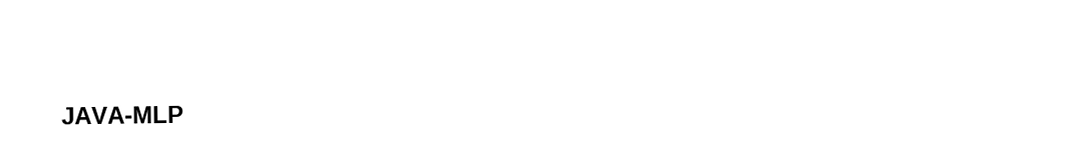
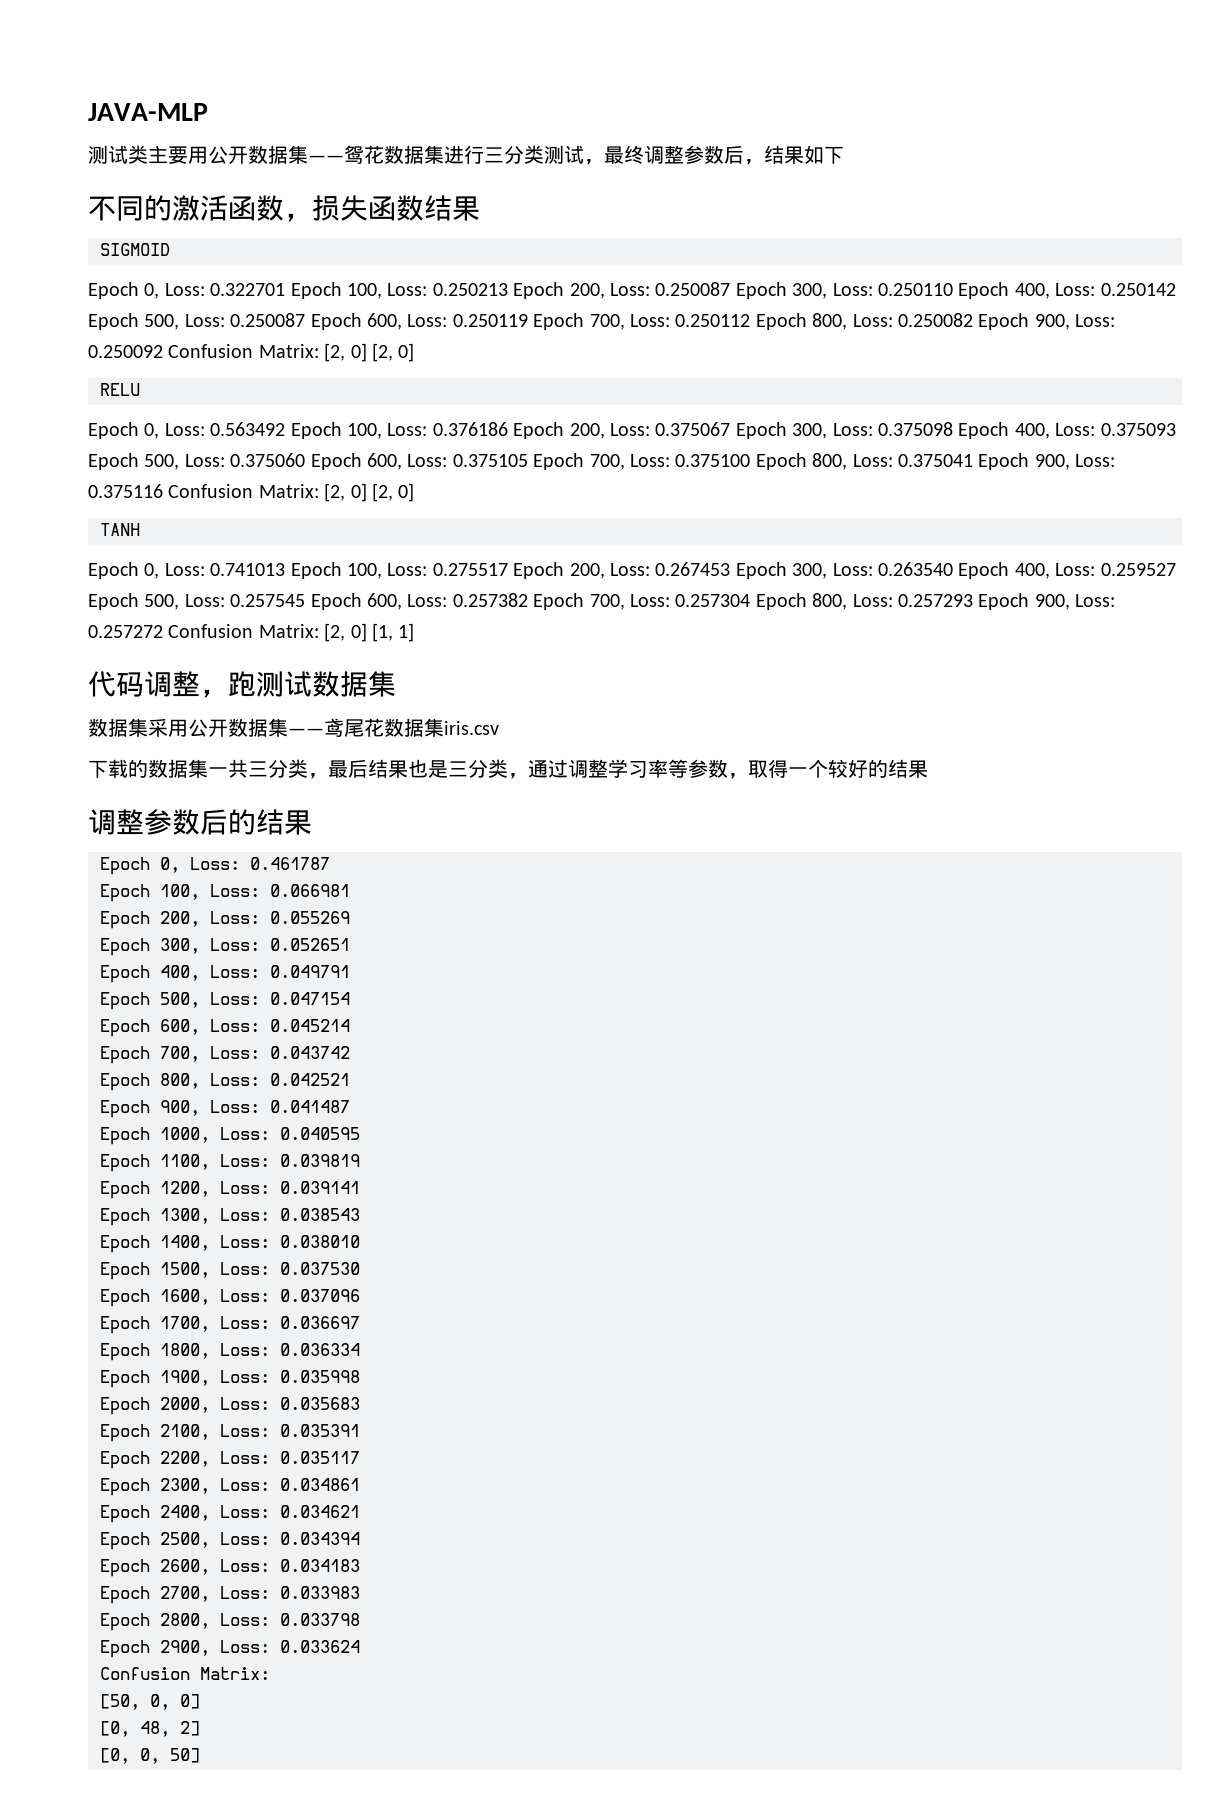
+ 测试类主要用公开数据集——鸳花数据集进行三分类测试，最终调整参数后，结果如下
+ 不同的激活函数，损失函数结果
+ SIGMOID
+ Epoch 0, Loss: 0.322701 Epoch 100, Loss: 0.250213 Epoch 200, Loss: 0.250087 Epoch 300, Loss: 0.250110 Epoch 400, Loss: 0.250142 Epoch 500, Loss: 0.250087 Epoch 600, Loss: 0.250119 Epoch 700, Loss: 0.250112 Epoch 800, Loss: 0.250082 Epoch 900, Loss: 0.250092 Confusion Matrix: [2, 0] [2, 0]
+ RELU
+ Epoch 0, Loss: 0.563492 Epoch 100, Loss: 0.376186 Epoch 200, Loss: 0.375067 Epoch 300, Loss: 0.375098 Epoch 400, Loss: 0.375093 Epoch 500, Loss: 0.375060 Epoch 600, Loss: 0.375105 Epoch 700, Loss: 0.375100 Epoch 800, Loss: 0.375041 Epoch 900, Loss: 0.375116 Confusion Matrix: [2, 0] [2, 0]
+ TANH
+ Epoch 0, Loss: 0.741013 Epoch 100, Loss: 0.275517 Epoch 200, Loss: 0.267453 Epoch 300, Loss: 0.263540 Epoch 400, Loss: 0.259527 Epoch 500, Loss: 0.257545 Epoch 600, Loss: 0.257382 Epoch 700, Loss: 0.257304 Epoch 800, Loss: 0.257293 Epoch 900, Loss: 0.257272 Confusion Matrix: [2, 0] [1, 1]
+ 代码调整，跑测试数据集
+ 数据集采用公开数据集——鸢尾花数据集iris.csv
+ 下载的数据集一共三分类，最后结果也是三分类，通过调整学习率等参数，取得一个较好的结果
+ 调整参数后的结果
+ Epoch 0, Loss: 0.461787
+ Epoch 100, Loss: 0.066981
+ Epoch 200, Loss: 0.055269
+ Epoch 300, Loss: 0.052651
+ Epoch 400, Loss: 0.049791
+ Epoch 500, Loss: 0.047154
+ Epoch 600, Loss: 0.045214
+ Epoch 700, Loss: 0.043742
+ Epoch 800, Loss: 0.042521
+ Epoch 900, Loss: 0.041487
+ Epoch 1000, Loss: 0.040595
+ Epoch 1100, Loss: 0.039819
+ Epoch 1200, Loss: 0.039141
+ Epoch 1300, Loss: 0.038543
+ Epoch 1400, Loss: 0.038010
+ Epoch 1500, Loss: 0.037530
+ Epoch 1600, Loss: 0.037096
+ Epoch 1700, Loss: 0.036697
+ Epoch 1800, Loss: 0.036334
+ Epoch 1900, Loss: 0.035998
+ Epoch 2000, Loss: 0.035683
+ Epoch 2100, Loss: 0.035391
+ Epoch 2200, Loss: 0.035117
+ Epoch 2300, Loss: 0.034861
+ Epoch 2400, Loss: 0.034621
+ Epoch 2500, Loss: 0.034394
+ Epoch 2600, Loss: 0.034183
+ Epoch 2700, Loss: 0.033983
+ Epoch 2800, Loss: 0.033798
+ Epoch 2900, Loss: 0.033624
+ Confusion Matrix:
+ [50, 0, 0]
+ [0, 48, 2]
+ [0, 0, 50]

